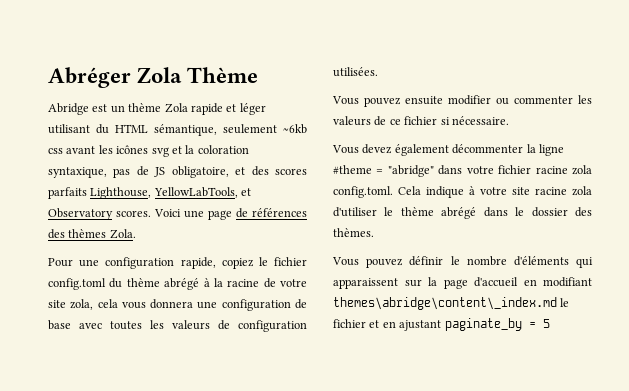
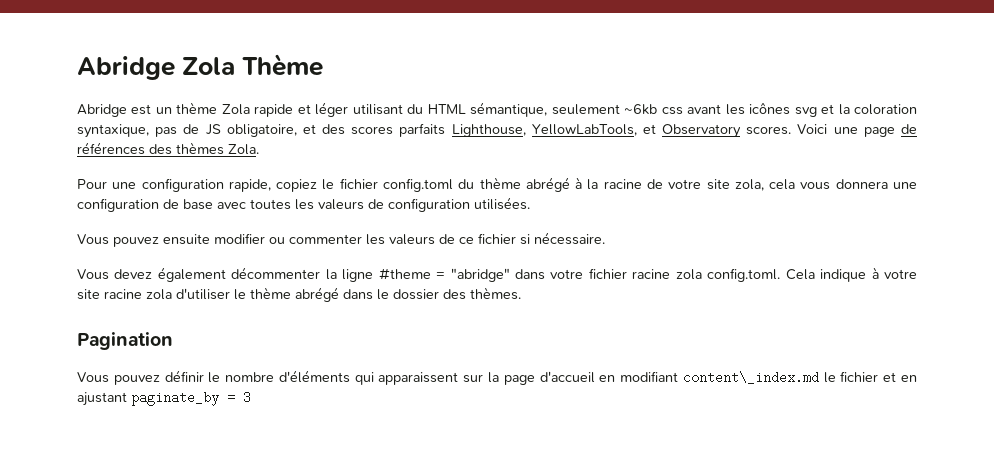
- Abréger Zola Thème
+ Abridge Zola Thème
+ Pagination
- Vous pouvez définir le nombre d'éléments qui apparaissent sur la page d'accueil en modifiant themes\abridge\content\_index.md le fichier et en ajustant paginate_by = 5
+ Vous pouvez définir le nombre d'éléments qui apparaissent sur la page d'accueil en modifiant content\_index.md le fichier et en ajustant paginate_by = 3

